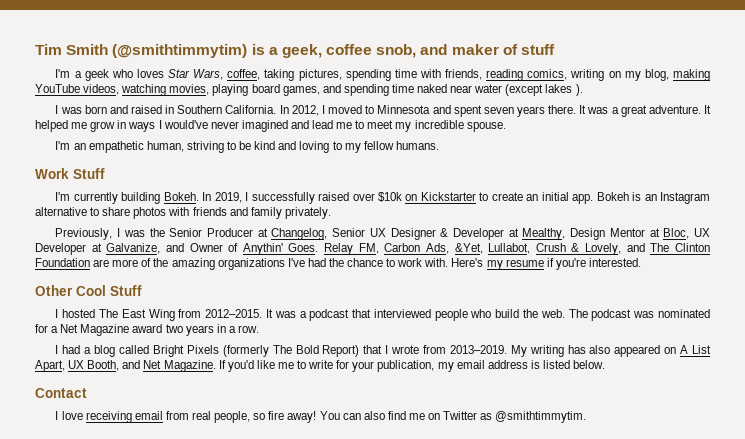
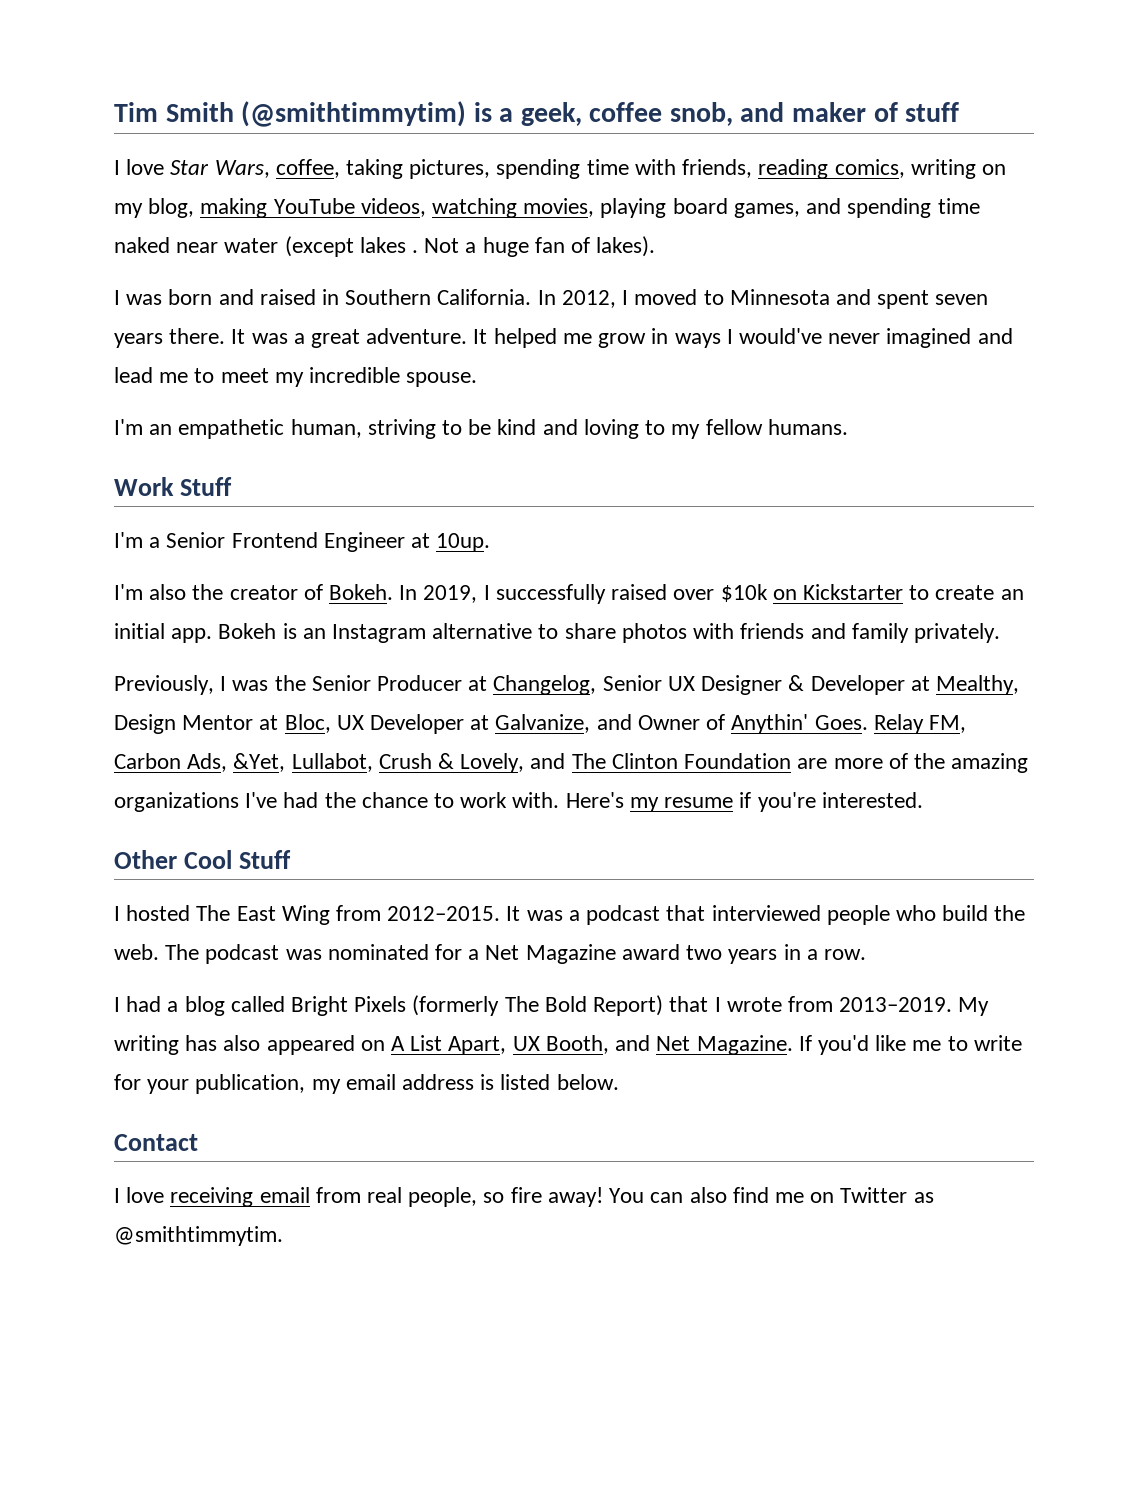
- I'm a geek who loves Star Wars, coffee, taking pictures, spending time with friends, reading comics, writing on my blog, making YouTube videos, watching movies, playing board games, and spending time naked near water (except lakes ).
+ I love Star Wars, coffee, taking pictures, spending time with friends, reading comics, writing on my blog, making YouTube videos, watching movies, playing board games, and spending time naked near water (except lakes . Not a huge fan of lakes).
- I'm currently building Bokeh.
+ I'm a Senior Frontend Engineer at 10up.
+ I'm also the creator of Bokeh.

